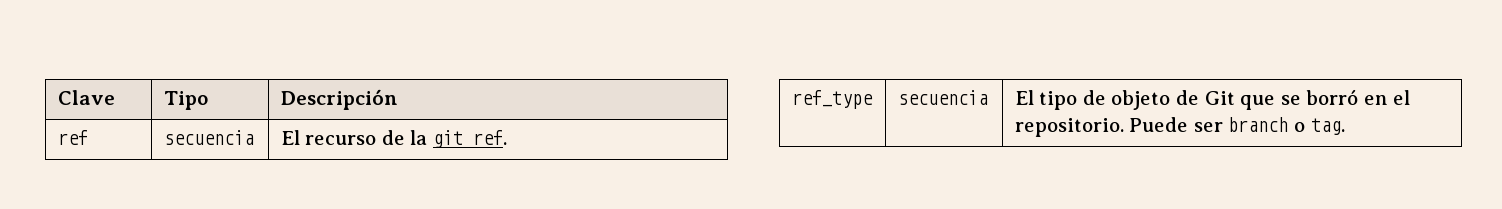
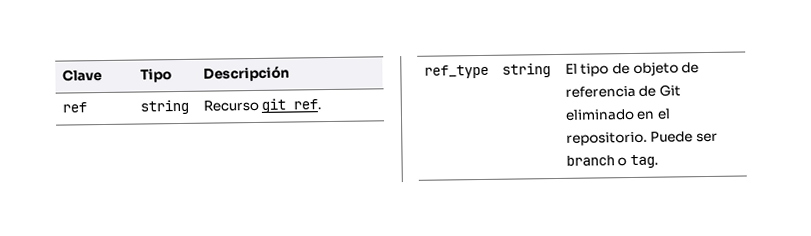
- ref | secuencia | El recurso de la git ref.
+ ref | string | Recurso git ref.
- ref_type | secuencia | El tipo de objeto de Git que se borró en el repositorio. Puede ser branch o tag.
+ ref_type | string | El tipo de objeto de referencia de Git eliminado en el repositorio. Puede ser branch o tag.

